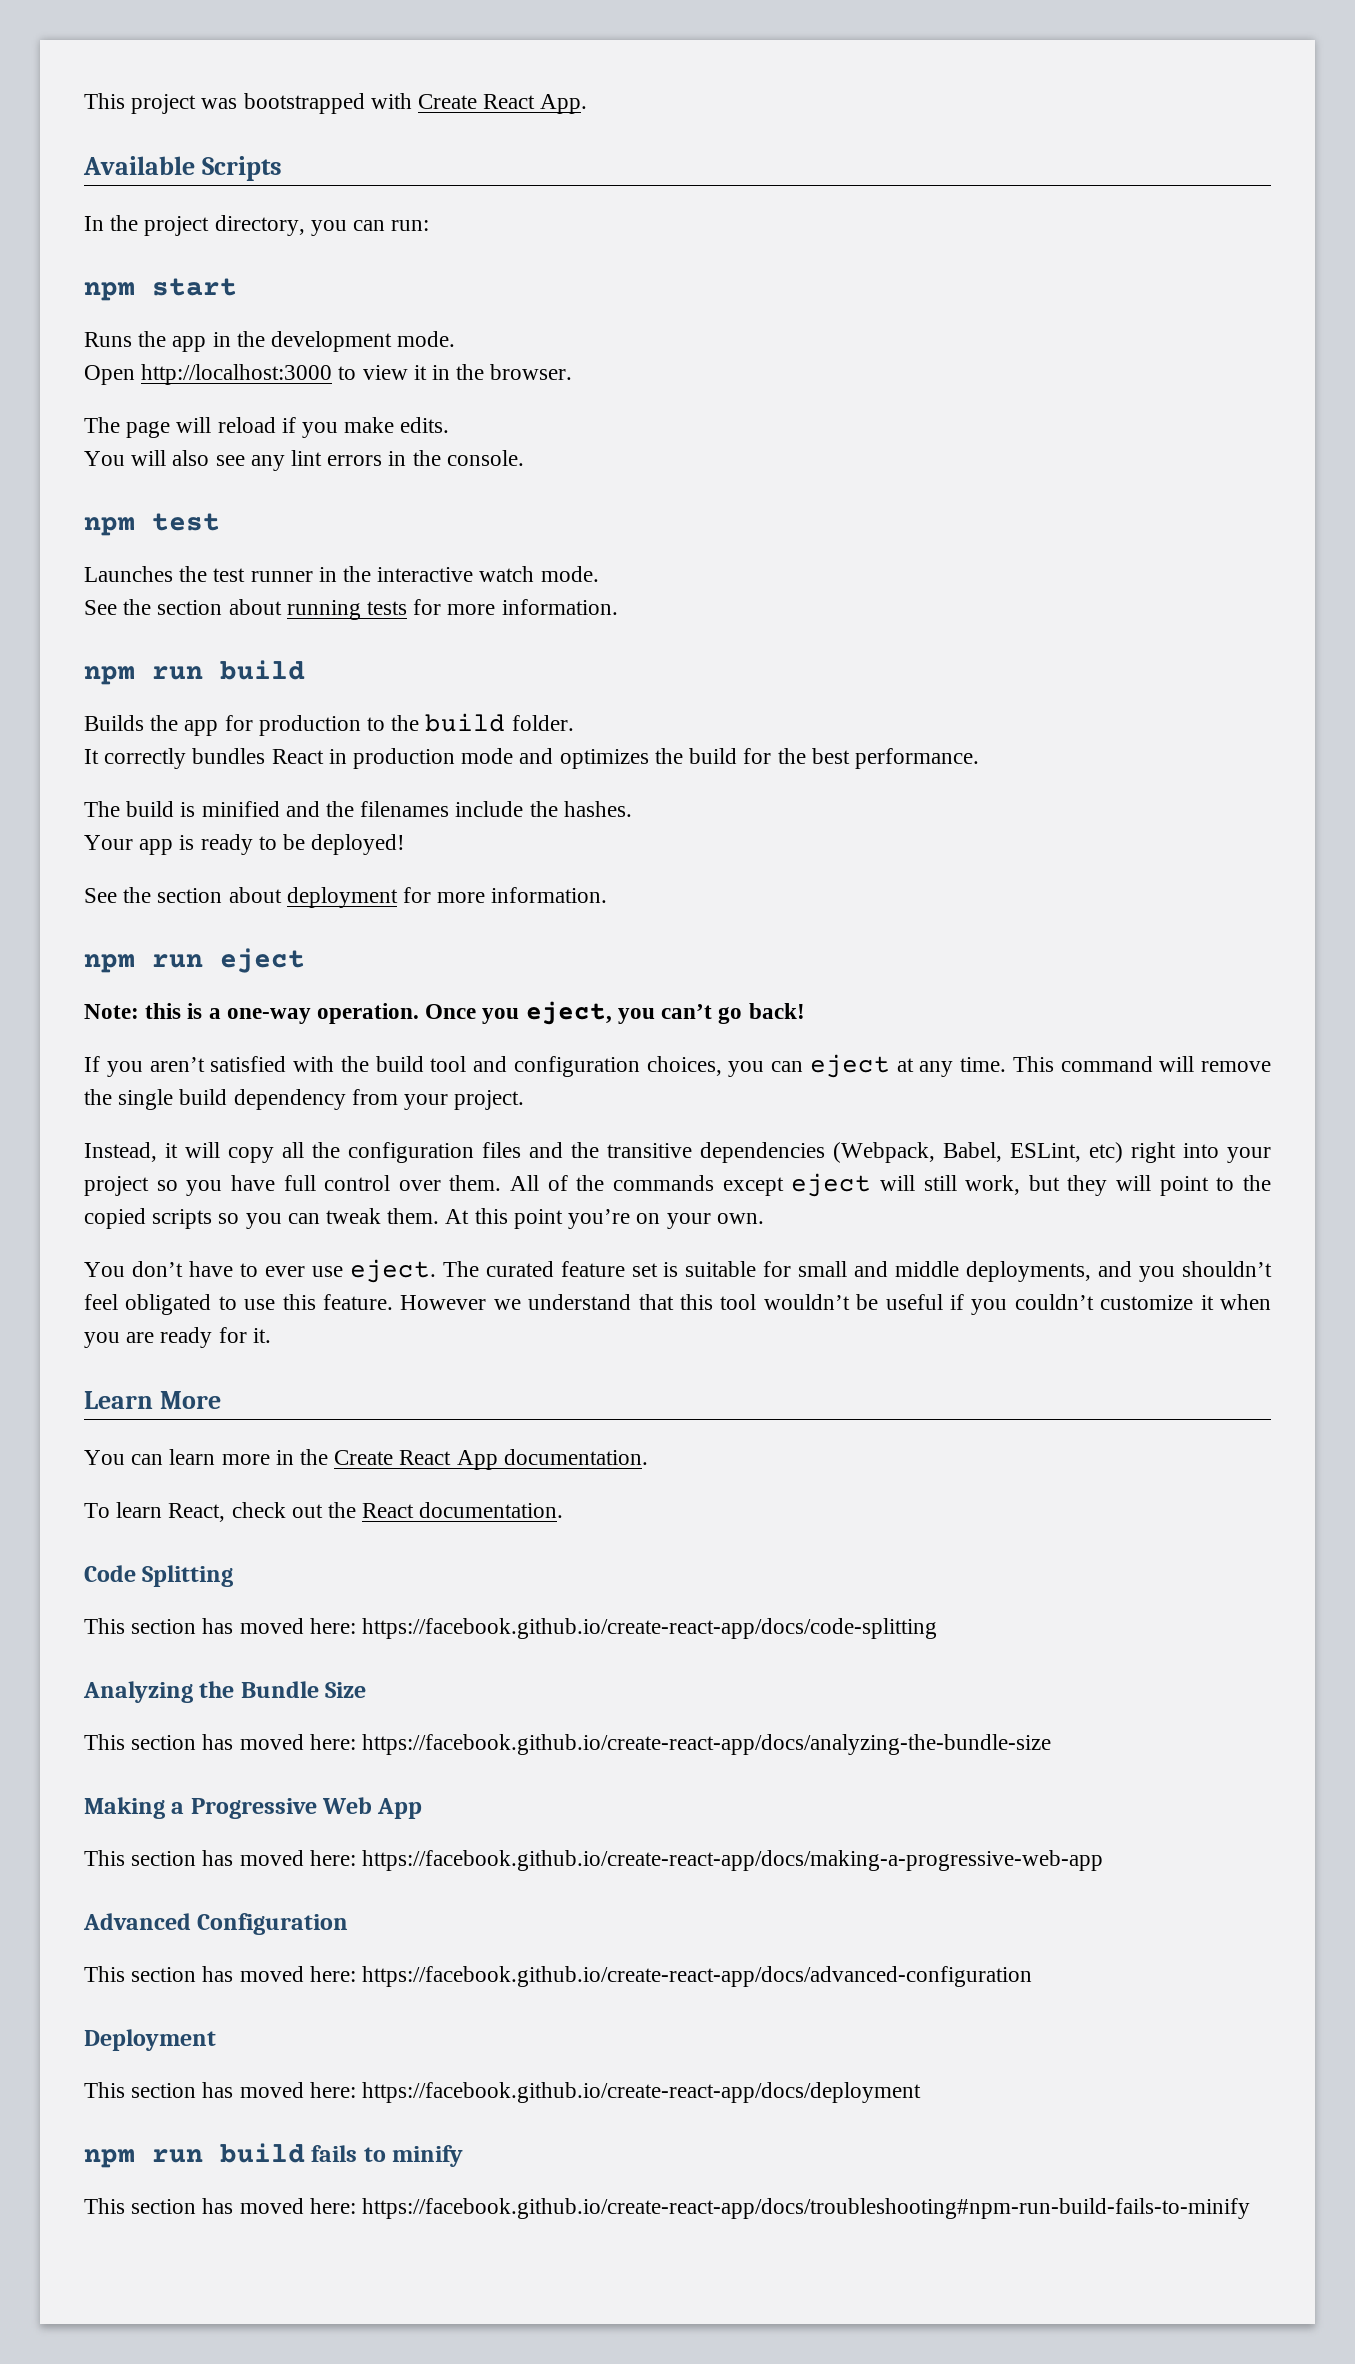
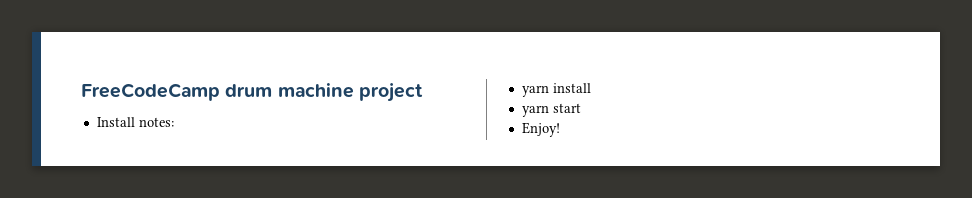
- This project was bootstrapped with Create React App.
- Available Scripts
- In the project directory, you can run:
- npm start
- Runs the app in the development mode.
- Open http://localhost:3000 to view it in the browser.
- The page will reload if you make edits.
- You will also see any lint errors in the console.
- npm test
- Launches the test runner in the interactive watch mode.
- See the section about running tests for more information.
- npm run build
- Builds the app for production to the build folder.
- It correctly bundles React in production mode and optimizes the build for the best performance.
- The build is minified and the filenames include the hashes.
- Your app is ready to be deployed!
- See the section about deployment for more information.
- npm run eject
- Note: this is a one-way operation. Once you eject, you can’t go back!
- If you aren’t satisfied with the build tool and configuration choices, you can eject at any time. This command will remove the single build dependency from your project.
- Instead, it will copy all the configuration files and the transitive dependencies (Webpack, Babel, ESLint, etc) right into your project so you have full control over them. All of the commands except eject will still work, but they will point to the copied scripts so you can tweak them. At this point you’re on your own.
- You don’t have to ever use eject. The curated feature set is suitable for small and middle deployments, and you shouldn’t feel obligated to use this feature. However we understand that this tool wouldn’t be useful if you couldn’t customize it when you are ready for it.
- Learn More
- You can learn more in the Create React App documentation.
- To learn React, check out the React documentation.
- Code Splitting
- This section has moved here: https://facebook.github.io/create-react-app/docs/code-splitting
- Analyzing the Bundle Size
- This section has moved here: https://facebook.github.io/create-react-app/docs/analyzing-the-bundle-size
- Making a Progressive Web App
- This section has moved here: https://facebook.github.io/create-react-app/docs/making-a-progressive-web-app
- Advanced Configuration
- This section has moved here: https://facebook.github.io/create-react-app/docs/advanced-configuration
- Deployment
- This section has moved here: https://facebook.github.io/create-react-app/docs/deployment
- npm run build fails to minify
- This section has moved here: https://facebook.github.io/create-react-app/docs/troubleshooting#npm-run-build-fails-to-minify
+ FreeCodeCamp drum machine project
+ Install notes:
+ yarn install
+ yarn start
+ Enjoy!

